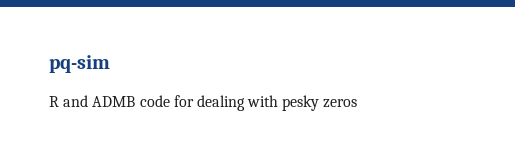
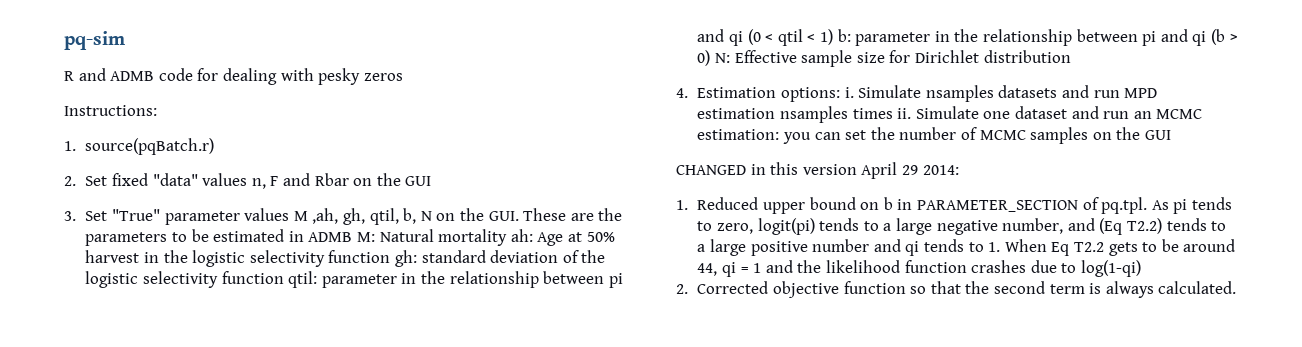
+ Instructions:
+ 1. source(pqBatch.r)
+ 2. Set fixed "data" values n, F and Rbar on the GUI
+ 3. Set "True" parameter values M ,ah, gh, qtil, b, N on the GUI. These are the parameters to be estimated in ADMB M: Natural mortality ah: Age at 50% harvest in the logistic selectivity function gh: standard deviation of the logistic selectivity function qtil: parameter in the relationship between pi and qi (0 < qtil < 1) b: parameter in the relationship between pi and qi (b > 0) N: Effective sample size for Dirichlet distribution
+ 4. Estimation options: i. Simulate nsamples datasets and run MPD estimation nsamples times ii. Simulate one dataset and run an MCMC estimation: you can set the number of MCMC samples on the GUI
+ CHANGED in this version April 29 2014:
+ 1. Reduced upper bound on b in PARAMETER_SECTION of pq.tpl. As pi tends to zero, logit(pi) tends to a large negative number, and (Eq T2.2) tends to a large positive number and qi tends to 1. When Eq T2.2 gets to be around 44, qi = 1 and the likelihood function crashes due to log(1-qi)
+ 2. Corrected objective function so that the second term is always calculated.

